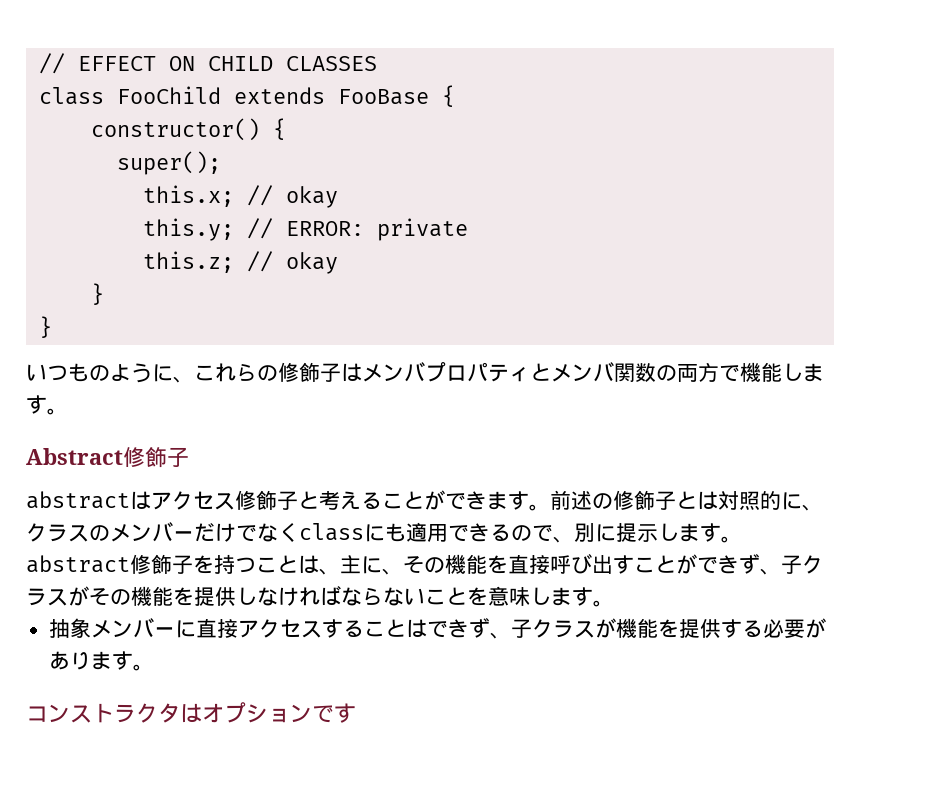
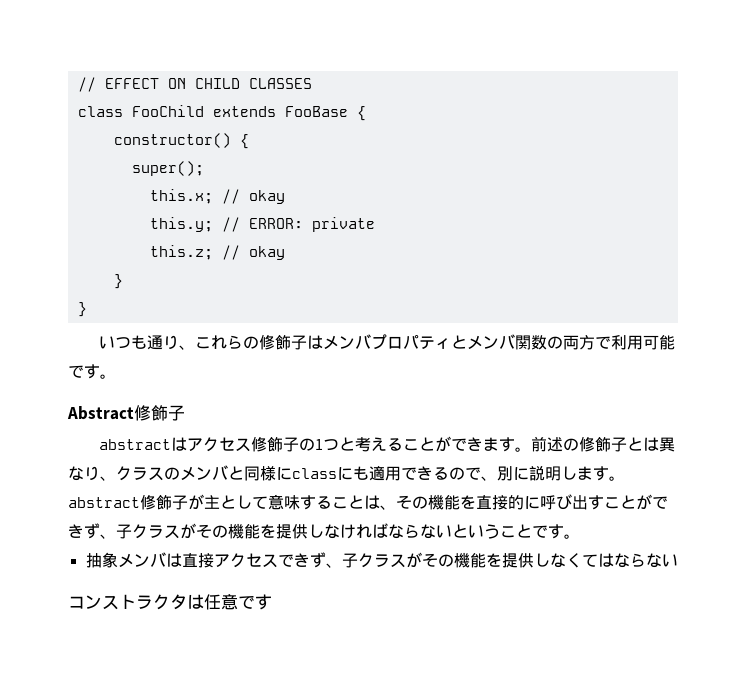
- いつものように、これらの修飾子はメンバプロパティとメンバ関数の両方で機能します。
+ いつも通り、これらの修飾子はメンバプロパティとメンバ関数の両方で利用可能です。
- abstractはアクセス修飾子と考えることができます。
+ abstractはアクセス修飾子の1つと考えることができます。
- 前述の修飾子とは対照的に、クラスのメンバーだけでなくclassにも適用できるので、別に提示します。abstract修飾子を持つことは、主に、その機能を直接呼び出すことができず、子クラスがその機能を提供しなければならないことを意味します。
+ 前述の修飾子とは異なり、クラスのメンバと同様にclassにも適用できるので、別に説明します。abstract修飾子が主として意味することは、その機能を直接的に呼び出すことができず、子クラスがその機能を提供しなければならないということです。
- 抽象メンバーに直接アクセスすることはできず、子クラスが機能を提供する必要があります。
+ 抽象メンバは直接アクセスできず、子クラスがその機能を提供しなくてはならない
- コンストラクタはオプションです
+ コンストラクタは任意です

